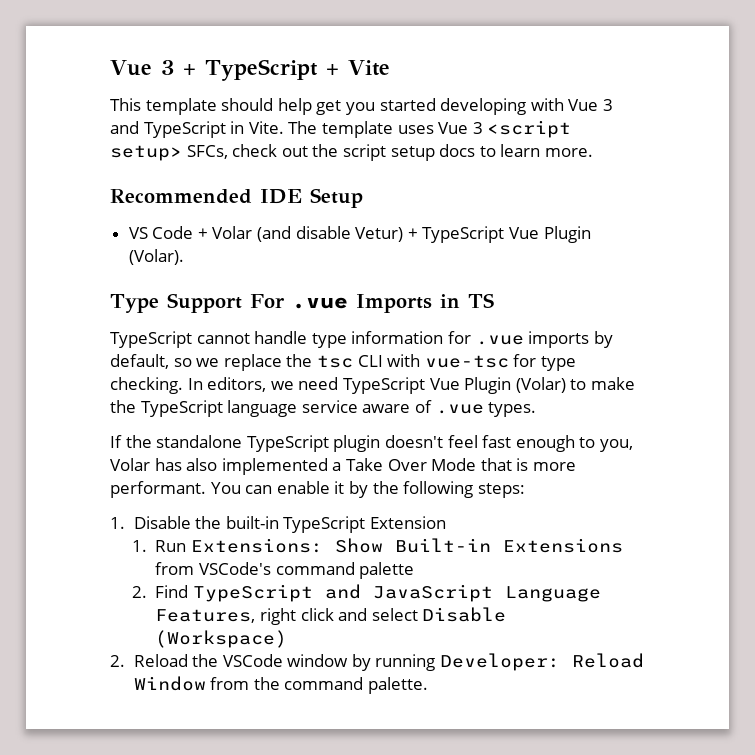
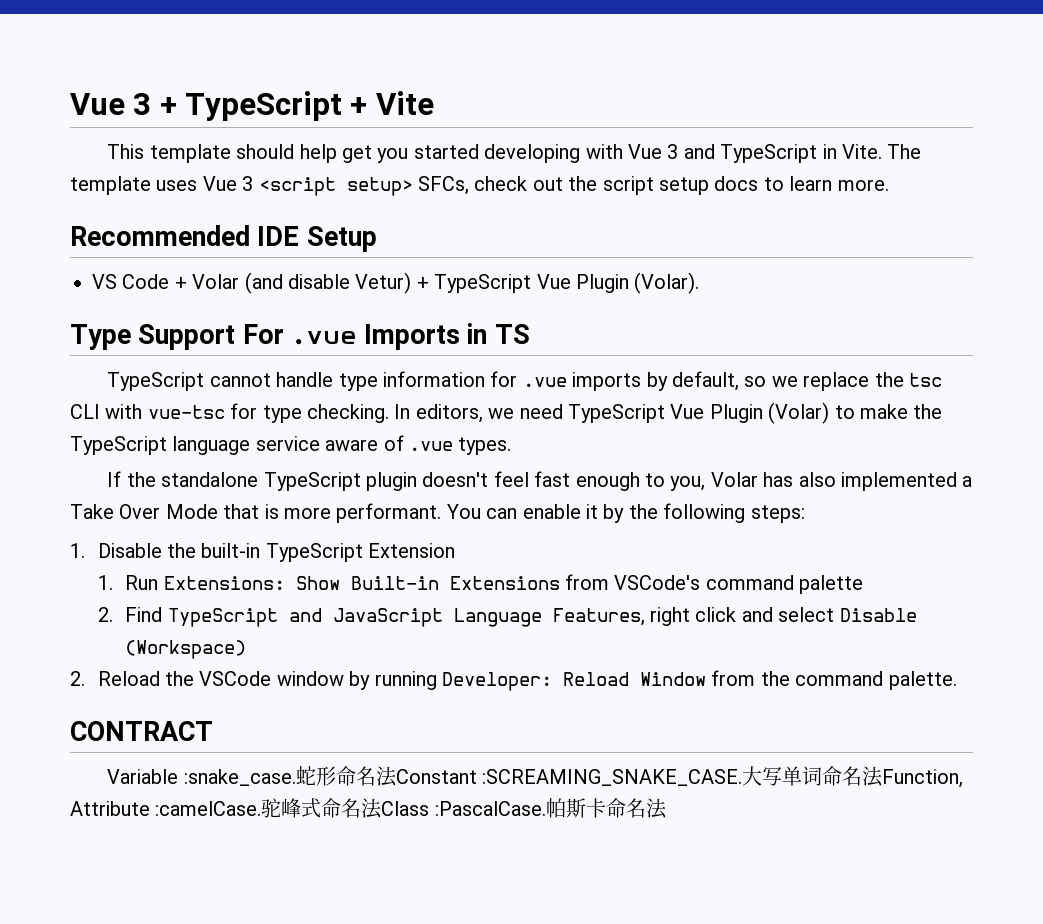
+ CONTRACT
+ Variable :snake_case.蛇形命名法Constant :SCREAMING_SNAKE_CASE.大写单词命名法Function, Attribute :camelCase.驼峰式命名法Class :PascalCase.帕斯卡命名法

